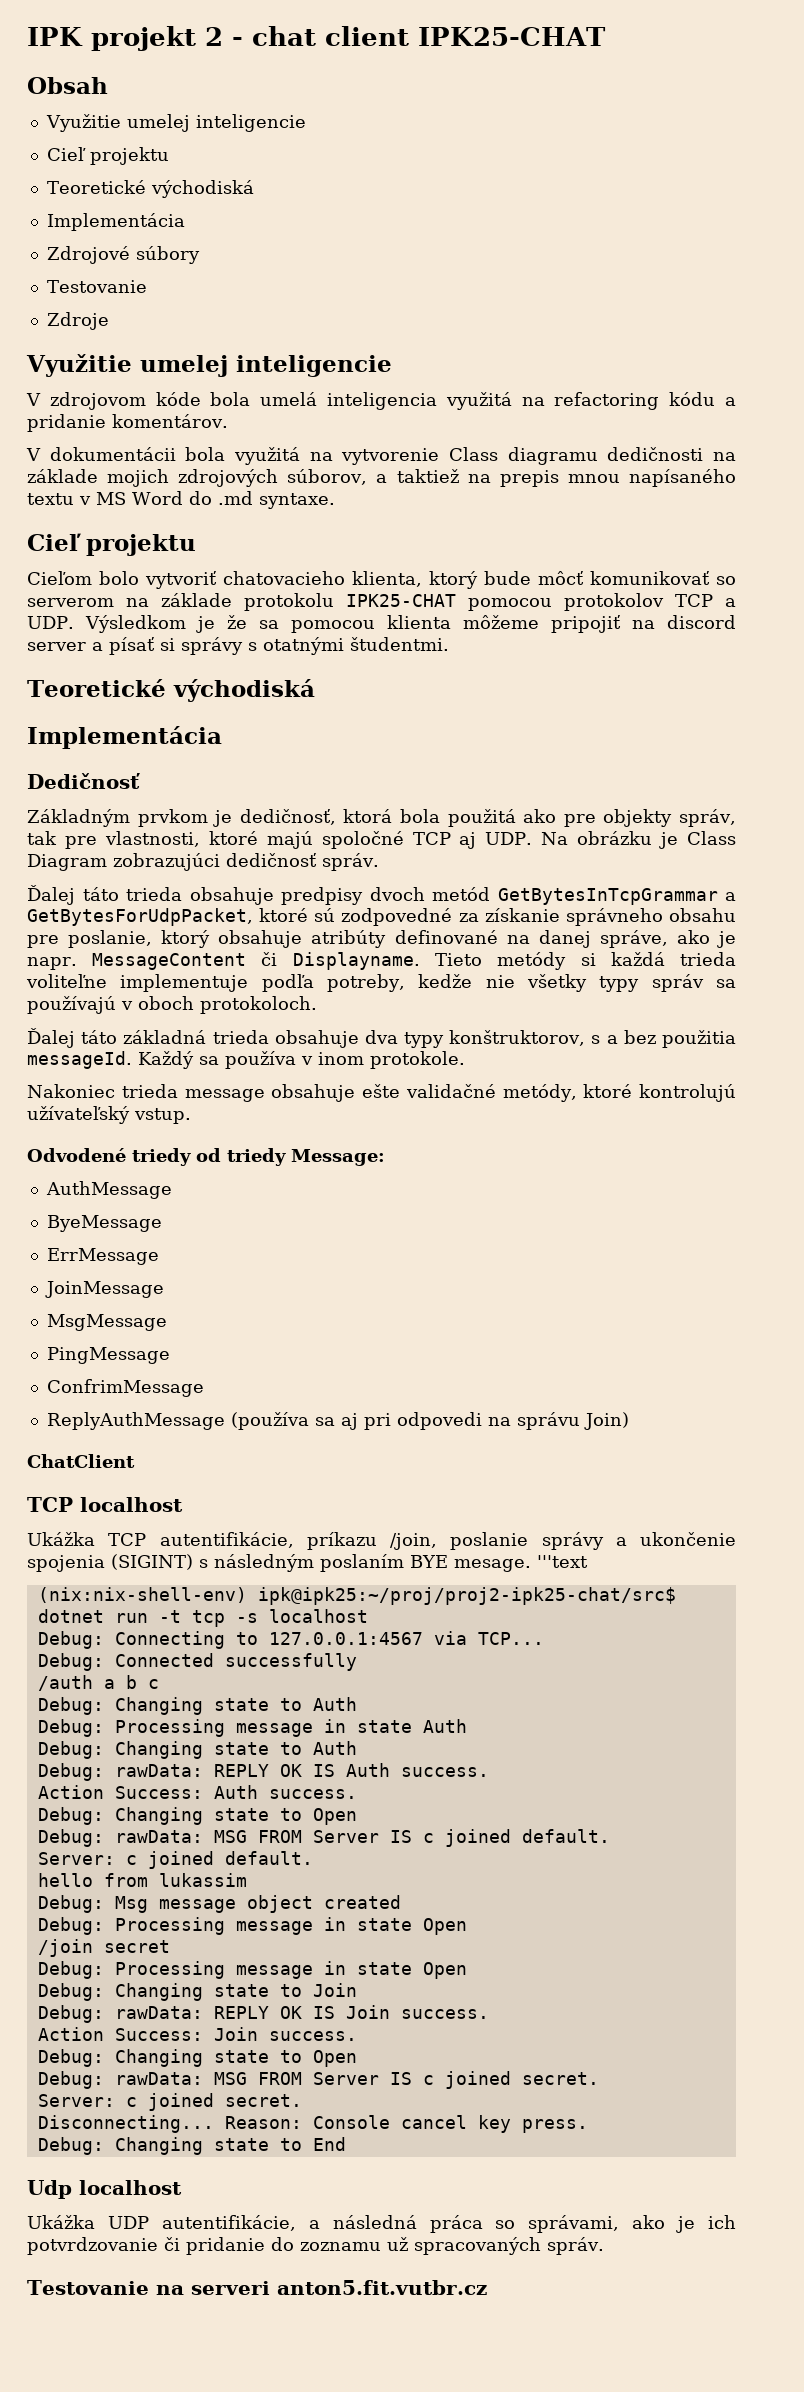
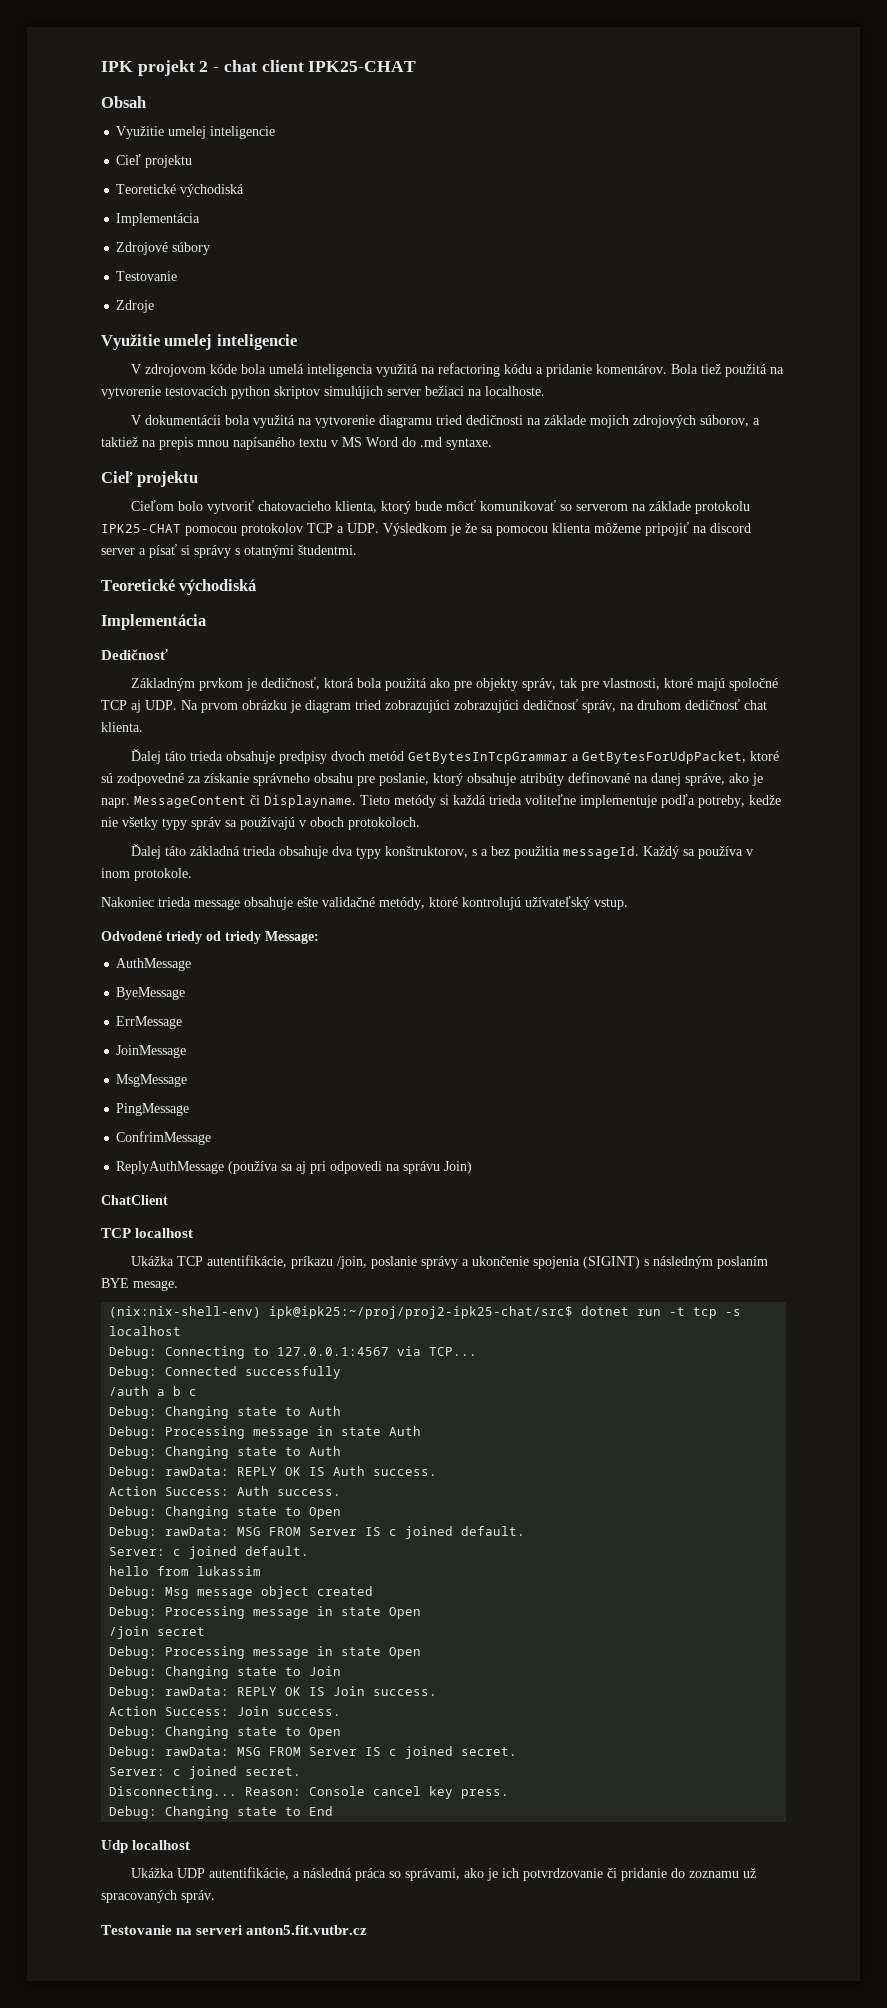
+ Bola tiež použitá na vytvorenie testovacích python skriptov simulújich server bežiaci na localhoste.
- V dokumentácii bola využitá na vytvorenie Class diagramu dedičnosti na základe mojich zdrojových súborov, a taktiež na prepis mnou napísaného textu v MS Word do .md syntaxe.
+ V dokumentácii bola využitá na vytvorenie diagramu tried dedičnosti na základe mojich zdrojových súborov, a taktiež na prepis mnou napísaného textu v MS Word do .md syntaxe.
- Základným prvkom je dedičnosť, ktorá bola použitá ako pre objekty správ, tak pre vlastnosti, ktoré majú spoločné TCP aj UDP. Na obrázku je Class Diagram zobrazujúci dedičnosť správ.
+ Základným prvkom je dedičnosť, ktorá bola použitá ako pre objekty správ, tak pre vlastnosti, ktoré majú spoločné TCP aj UDP. Na prvom obrázku je diagram tried zobrazujúci zobrazujúci dedičnosť správ, na druhom dedičnosť chat klienta.
- '''text

